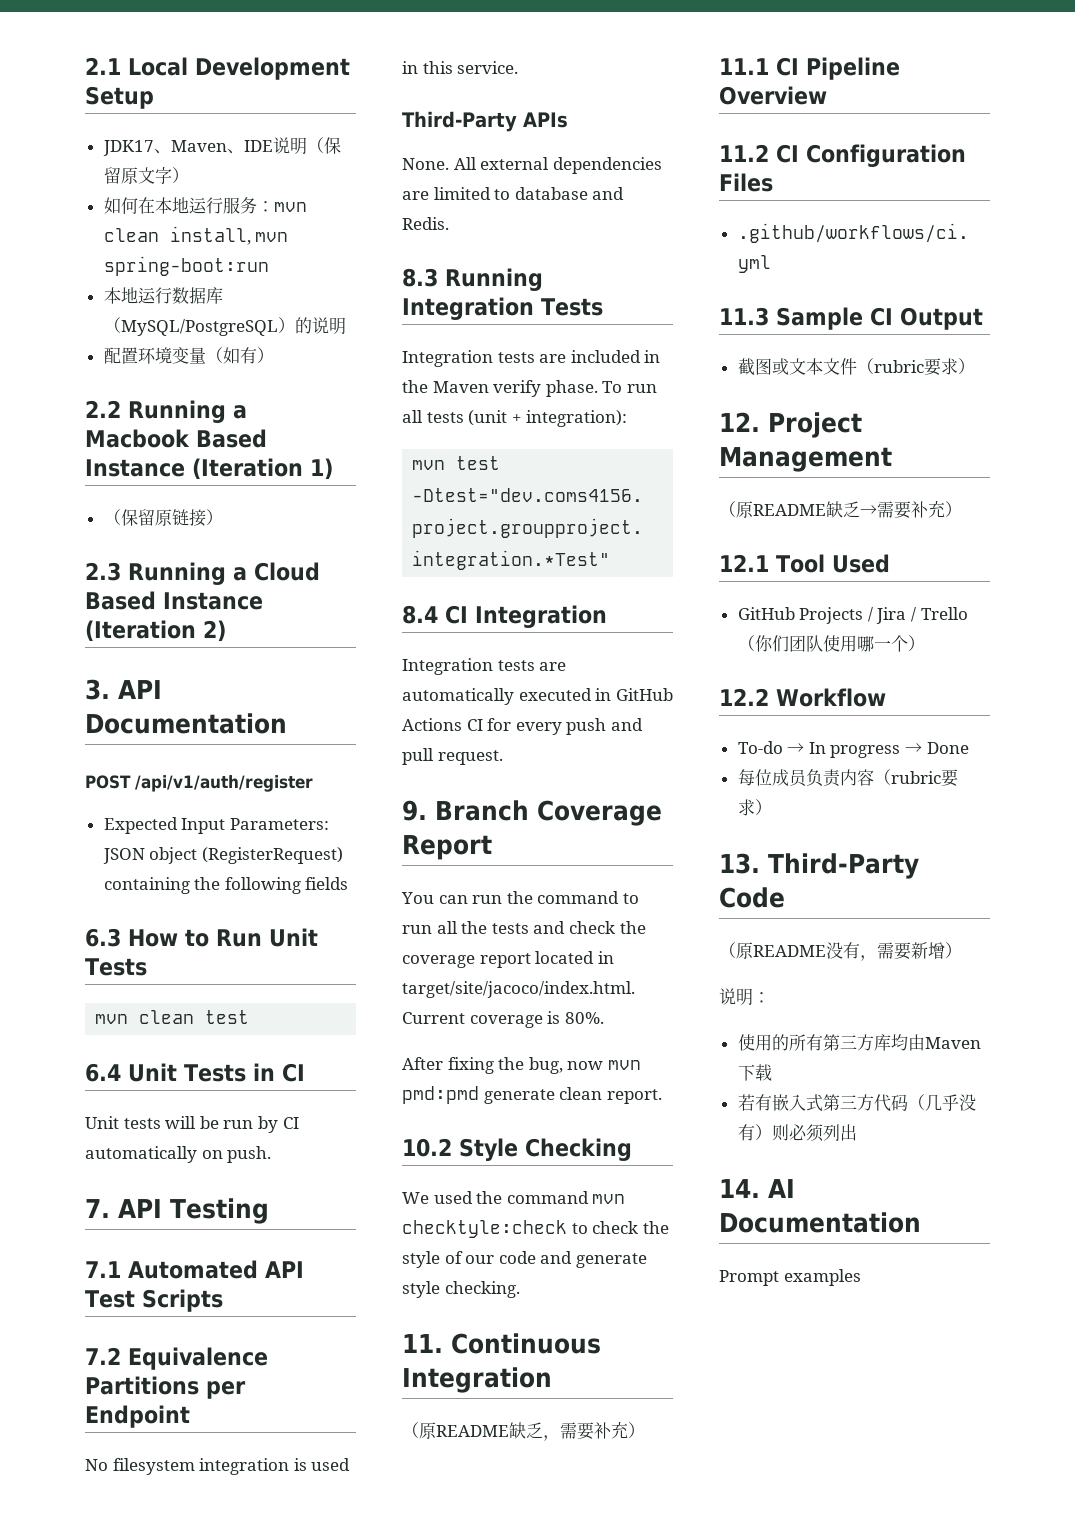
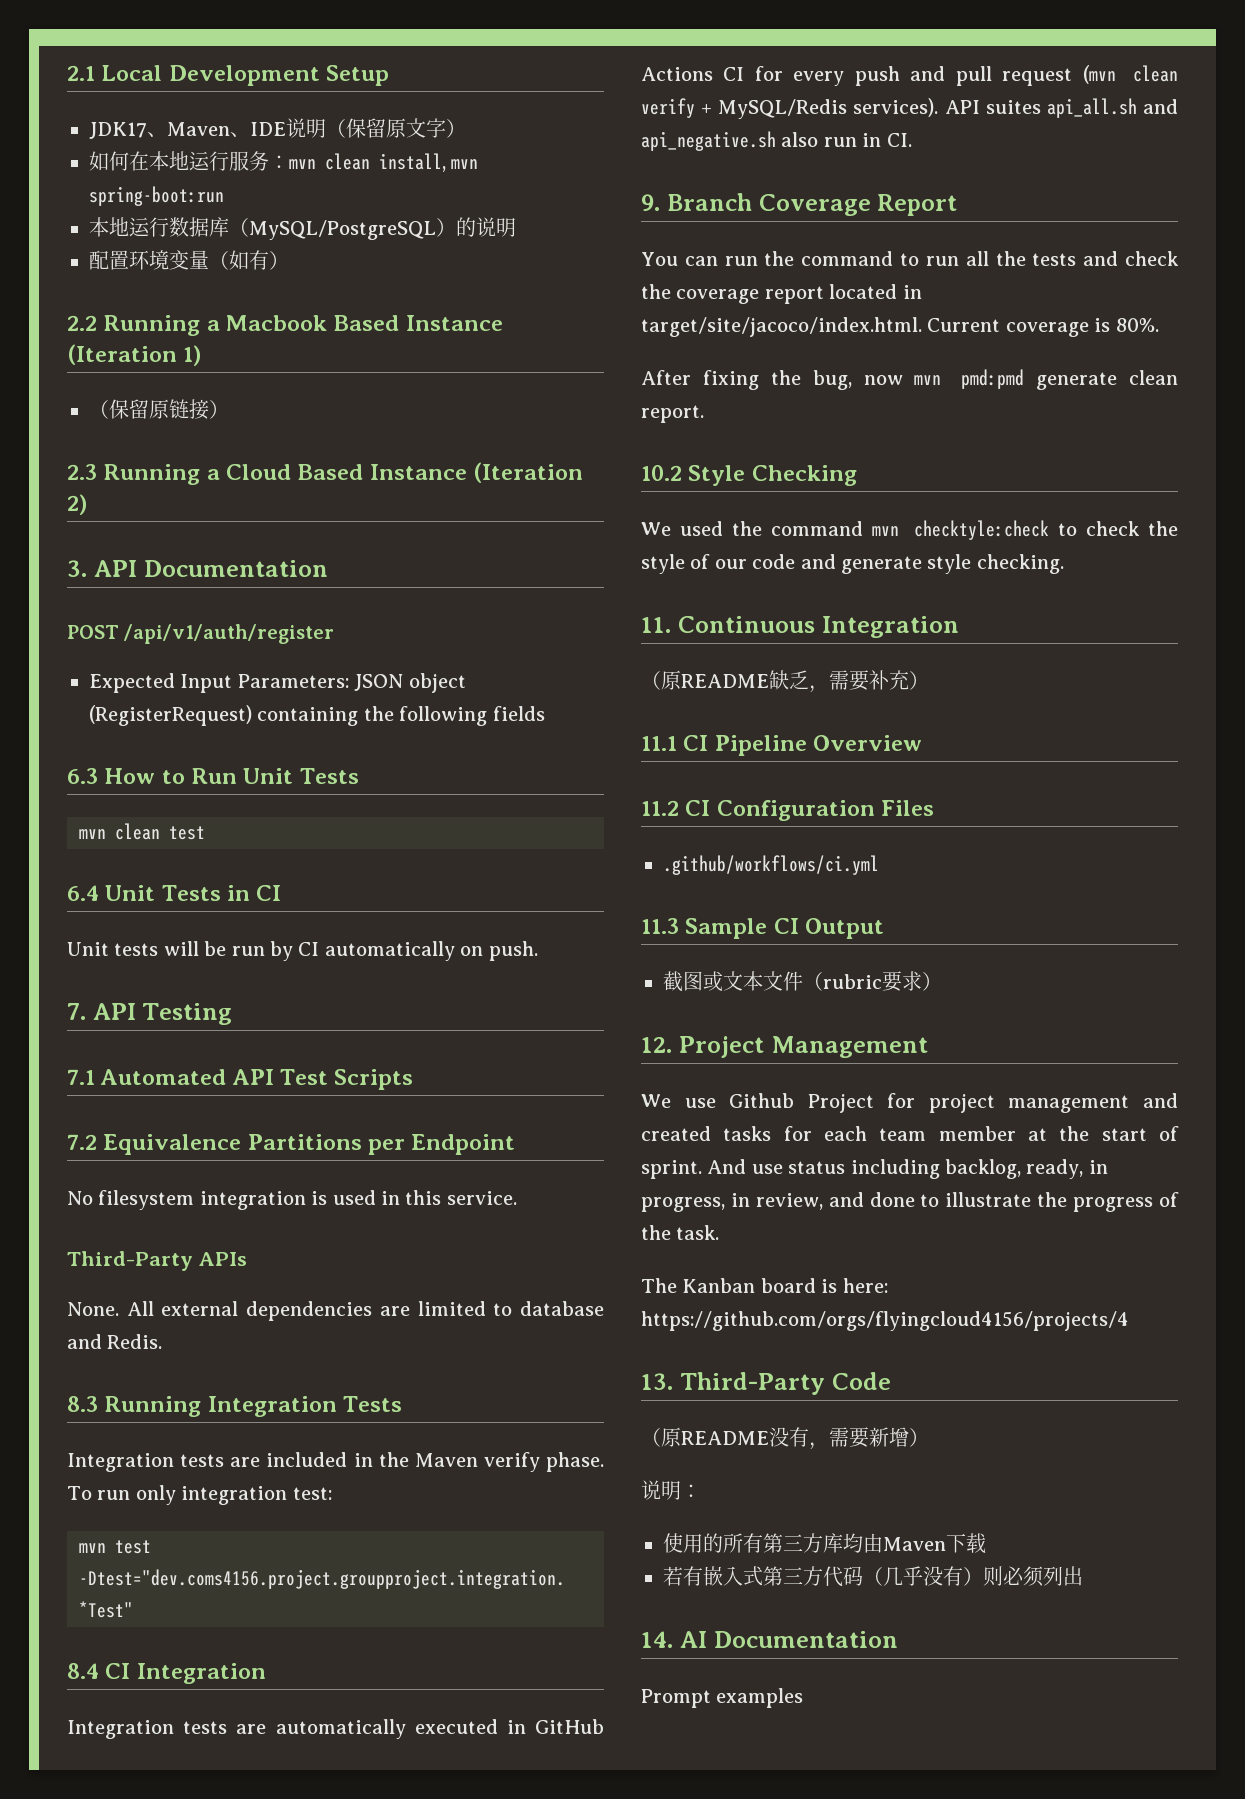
- To run all tests (unit + integration):
+ To run only integration test:
- Integration tests are automatically executed in GitHub Actions CI for every push and pull request.
+ Integration tests are automatically executed in GitHub Actions CI for every push and pull request (mvn clean verify + MySQL/Redis services). API suites api_all.sh and api_negative.sh also run in CI.
- （原README缺乏→需要补充）
- 12.1 Tool Used
- GitHub Projects / Jira / Trello（你们团队使用哪一个）
- 12.2 Workflow
- To-do → In progress → Done
- 每位成员负责内容（rubric要求）
+ We use Github Project for project management and created tasks for each team member at the start of sprint. And use status including backlog, ready, in progress, in review, and done to illustrate the progress of the task.
+ The Kanban board is here: https://github.com/orgs/flyingcloud4156/projects/4

